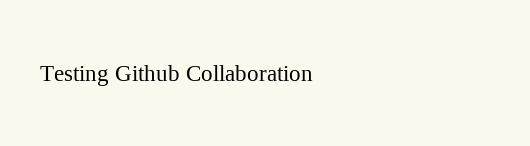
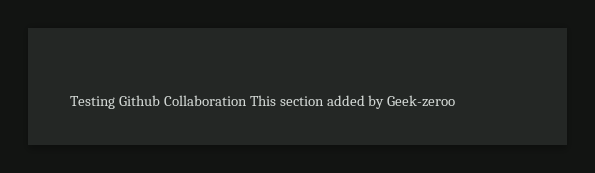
- Testing Github Collaboration
+ Testing Github Collaboration This section added by Geek-zeroo

